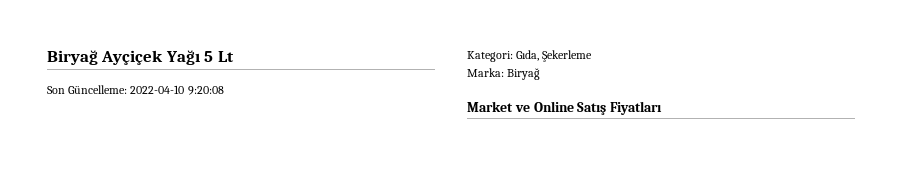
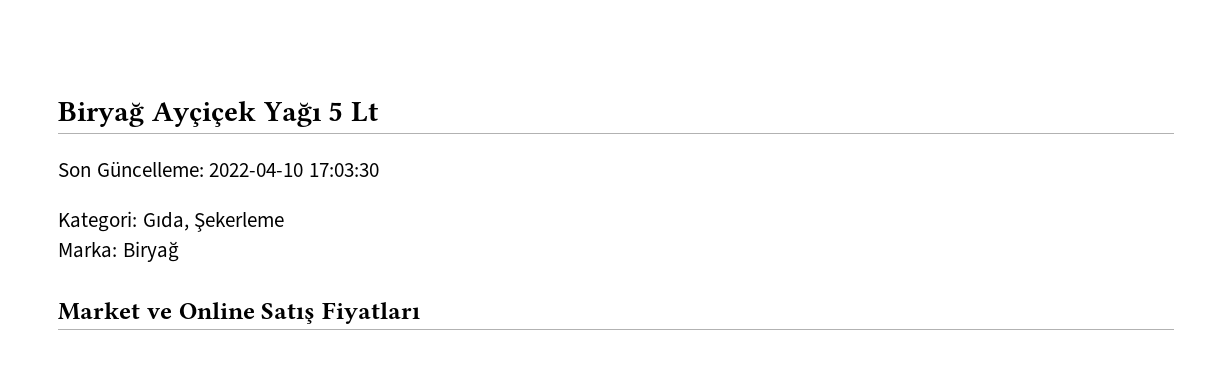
- Son Güncelleme: 2022-04-10 9:20:08
+ Son Güncelleme: 2022-04-10 17:03:30

